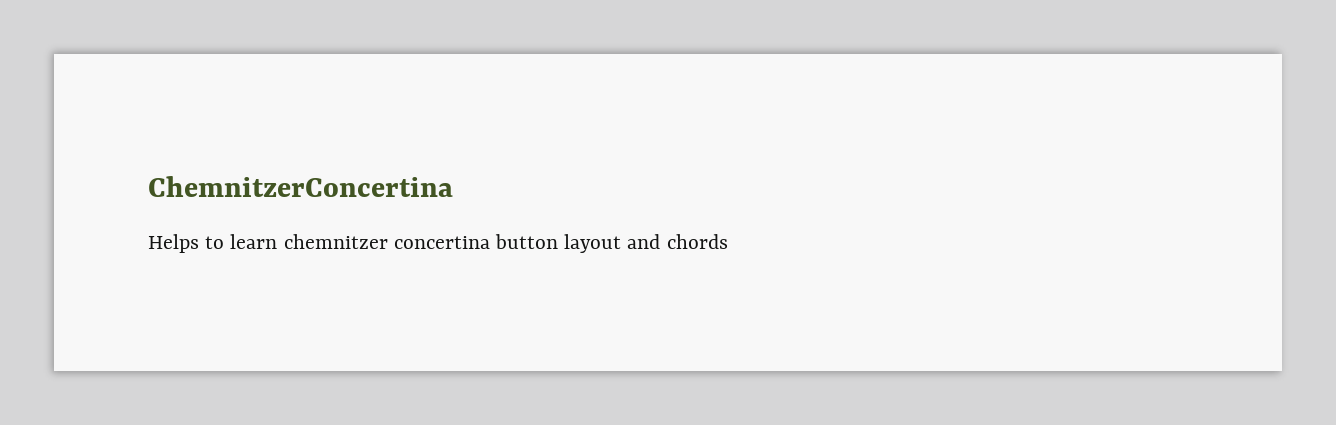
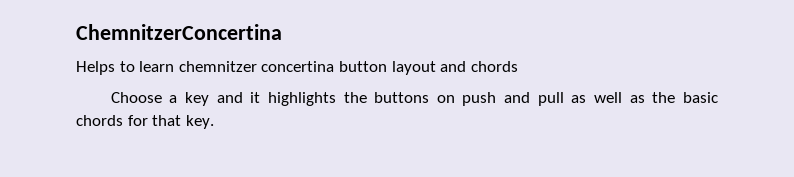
+ Choose a key and it highlights the buttons on push and pull as well as the basic chords for that key.

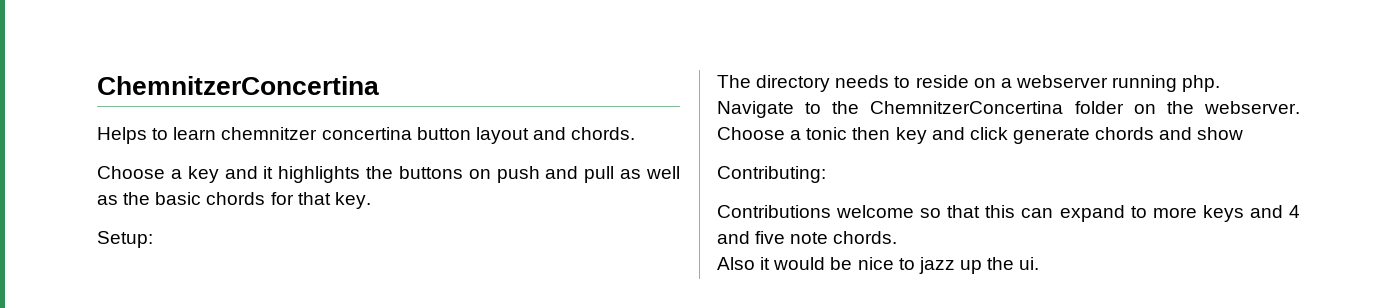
- Helps to learn chemnitzer concertina button layout and chords
+ Helps to learn chemnitzer concertina button layout and chords.
+ Setup:
+ The directory needs to reside on a webserver running php. Navigate to the ChemnitzerConcertina folder on the webserver. Choose a tonic then key and click generate chords and show
+ Contributing:
+ Contributions welcome so that this can expand to more keys and 4 and five note chords.
+ Also it would be nice to jazz up the ui.

